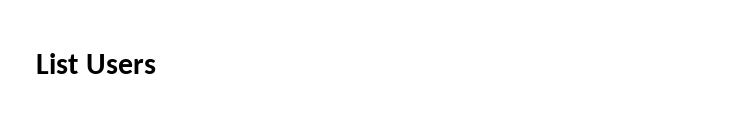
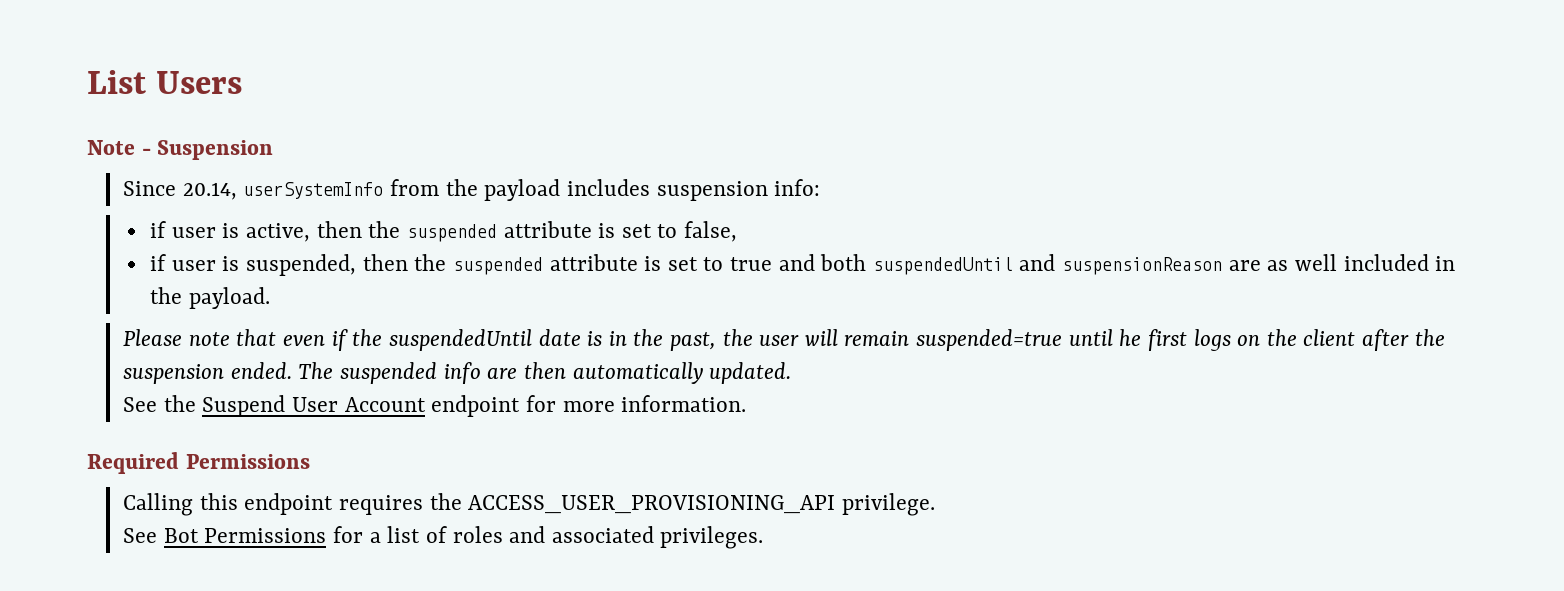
+ Note - Suspension
+ Since 20.14, userSystemInfo from the payload includes suspension info:
+ if user is active, then the suspended attribute is set to false,
+ if user is suspended, then the suspended attribute is set to true and both suspendedUntil and suspensionReason are as well included in the payload.
+ Please note that even if the suspendedUntil date is in the past, the user will remain suspended=true until he first logs on the client after the suspension ended. The suspended info are then automatically updated.
+ See the Suspend User Account endpoint for more information.
+ Required Permissions
+ Calling this endpoint requires the ACCESS_USER_PROVISIONING_API privilege.
+ See Bot Permissions for a list of roles and associated privileges.

